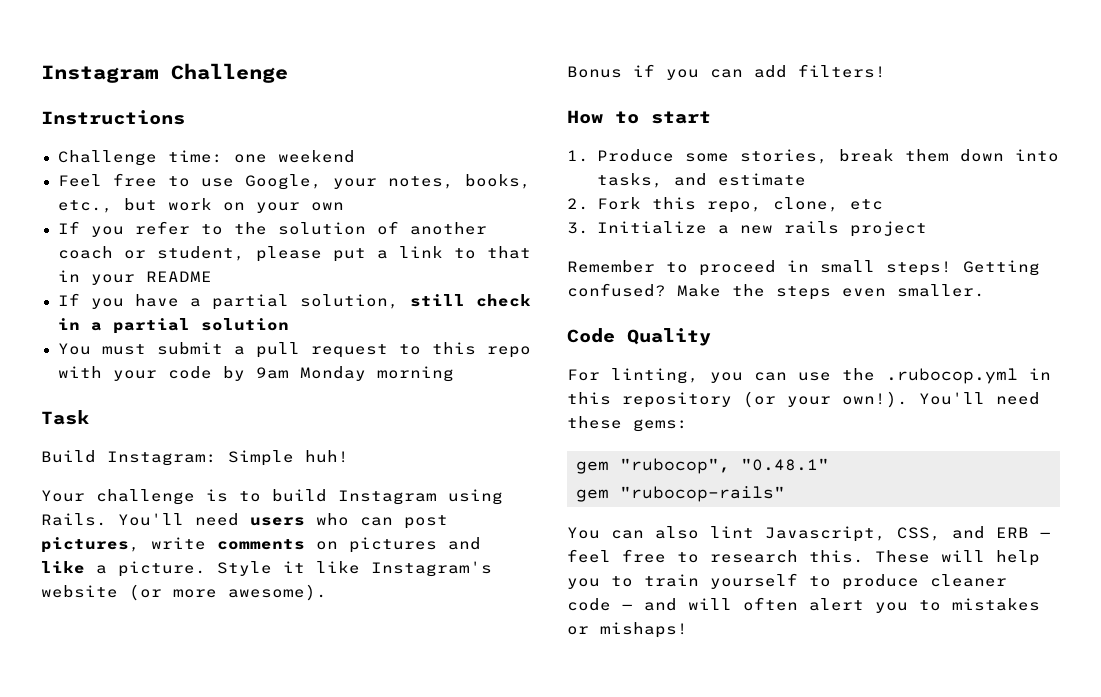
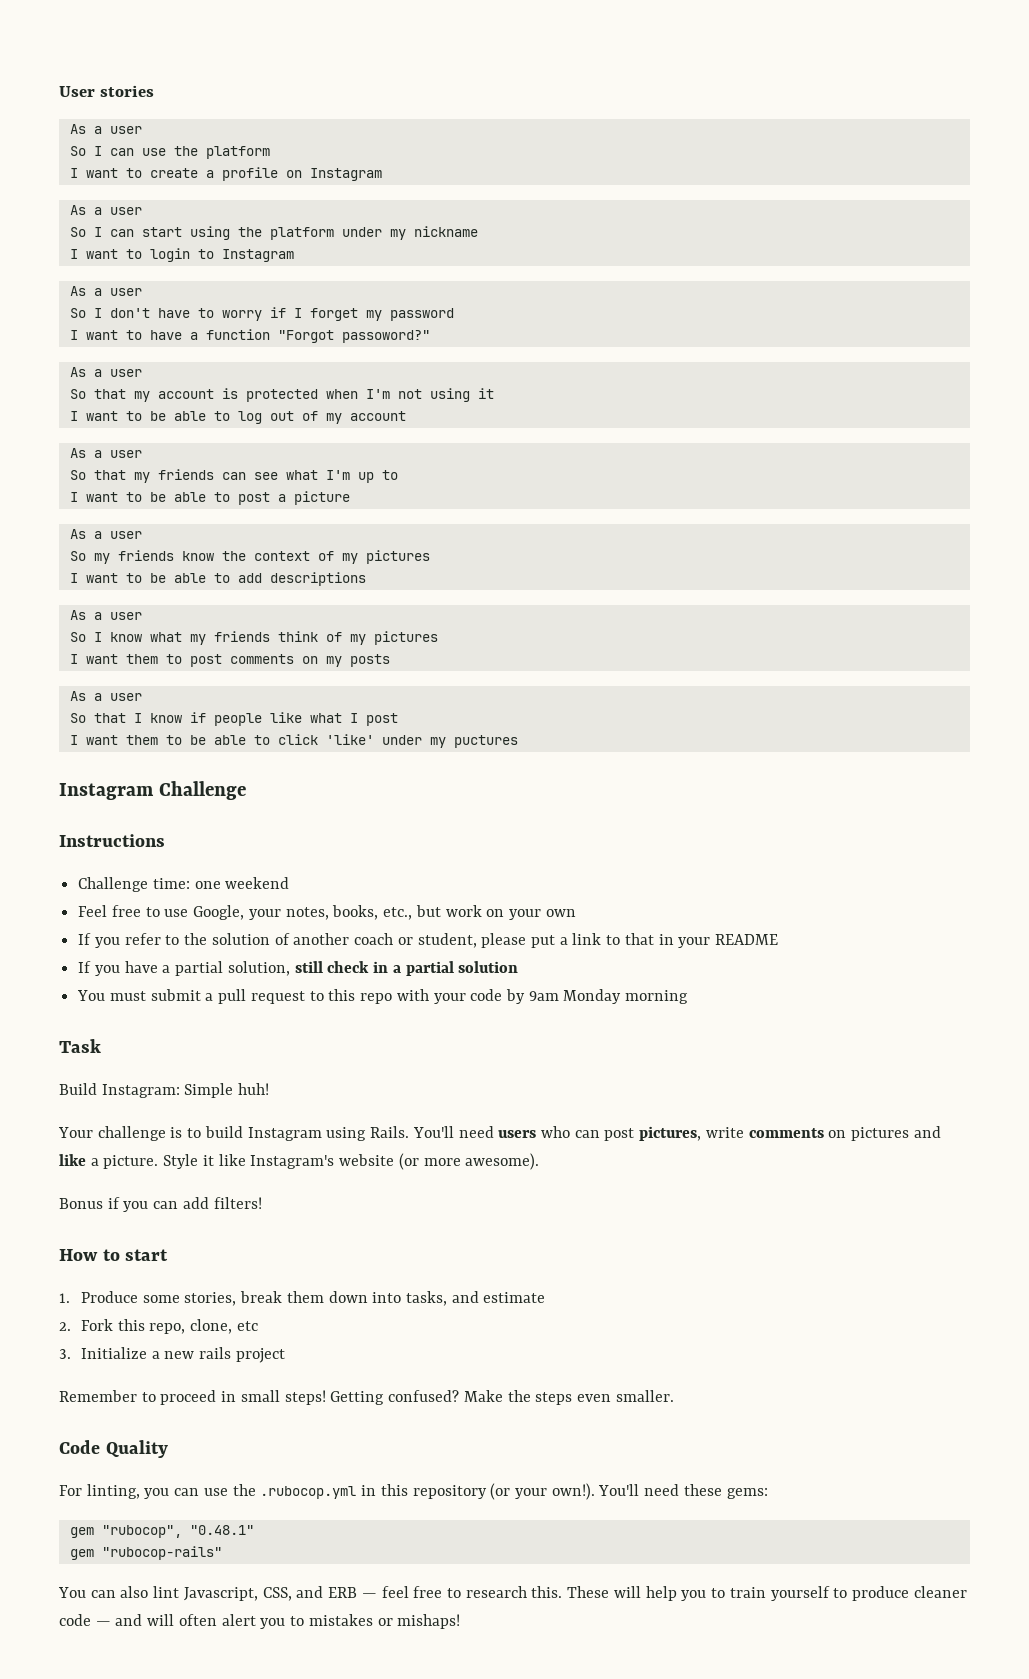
+ User stories
+ As a user
+ So I can use the platform
+ I want to create a profile on Instagram
+ As a user
+ So I can start using the platform under my nickname
+ I want to login to Instagram
+ As a user
+ So I don't have to worry if I forget my password
+ I want to have a function "Forgot passoword?"
+ As a user
+ So that my account is protected when I'm not using it
+ I want to be able to log out of my account
+ As a user
+ So that my friends can see what I'm up to
+ I want to be able to post a picture
+ As a user
+ So my friends know the context of my pictures
+ I want to be able to add descriptions
+ As a user
+ So I know what my friends think of my pictures
+ I want them to post comments on my posts
+ As a user
+ So that I know if people like what I post
+ I want them to be able to click 'like' under my puctures

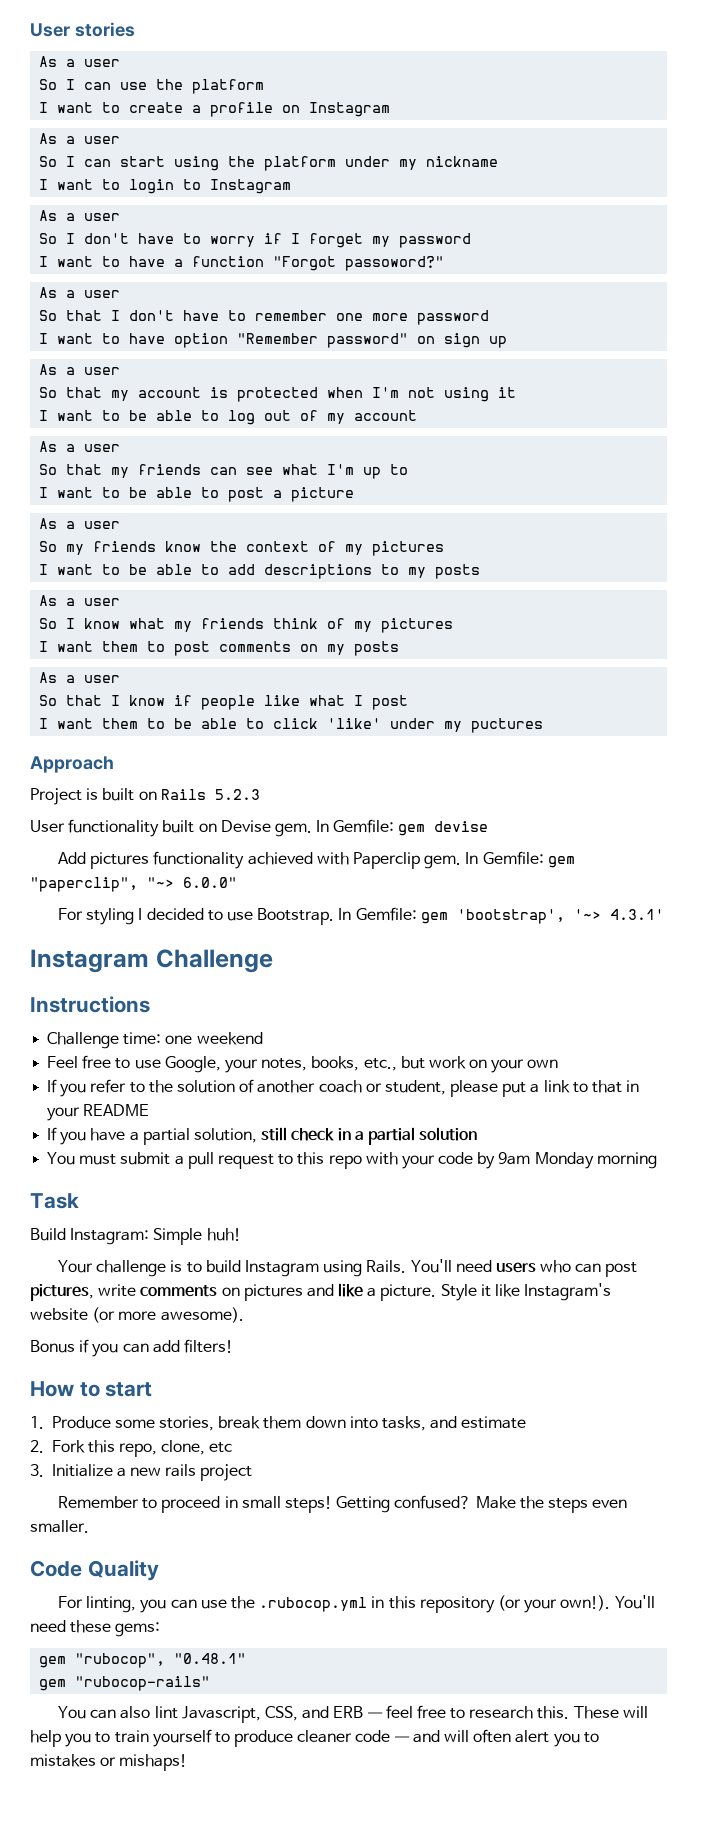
+ So that I don't have to remember one more password
+ I want to have option "Remember password" on sign up
+ As a user
- I want to be able to add descriptions
+ I want to be able to add descriptions to my posts
+ Approach
+ Project is built on Rails 5.2.3
+ User functionality built on Devise gem. In Gemfile: gem devise
+ Add pictures functionality achieved with Paperclip gem. In Gemfile: gem "paperclip", "~> 6.0.0"
+ For styling I decided to use Bootstrap. In Gemfile: gem 'bootstrap', '~> 4.3.1'

